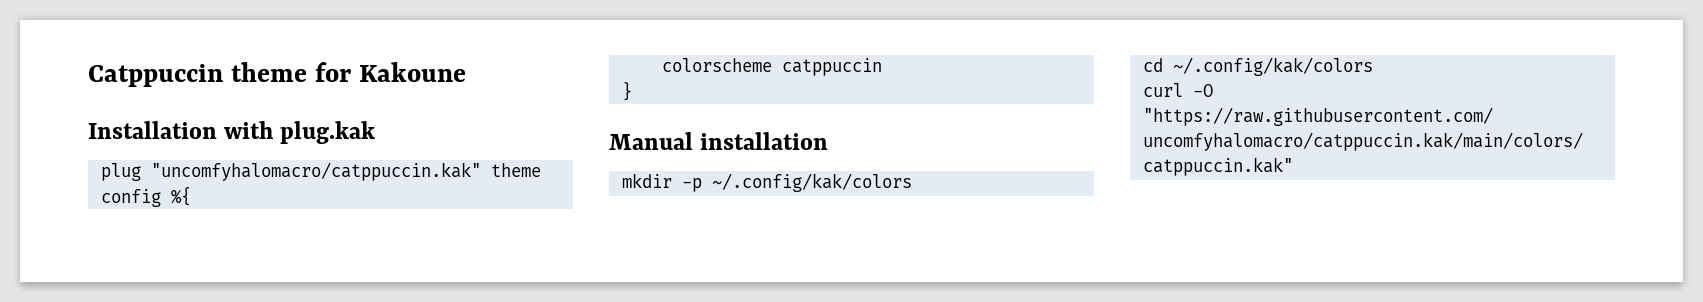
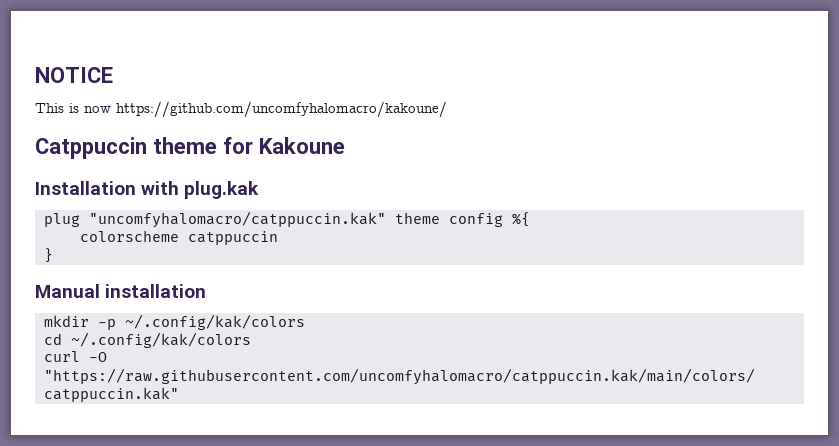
+ NOTICE
+ This is now https://github.com/uncomfyhalomacro/kakoune/

